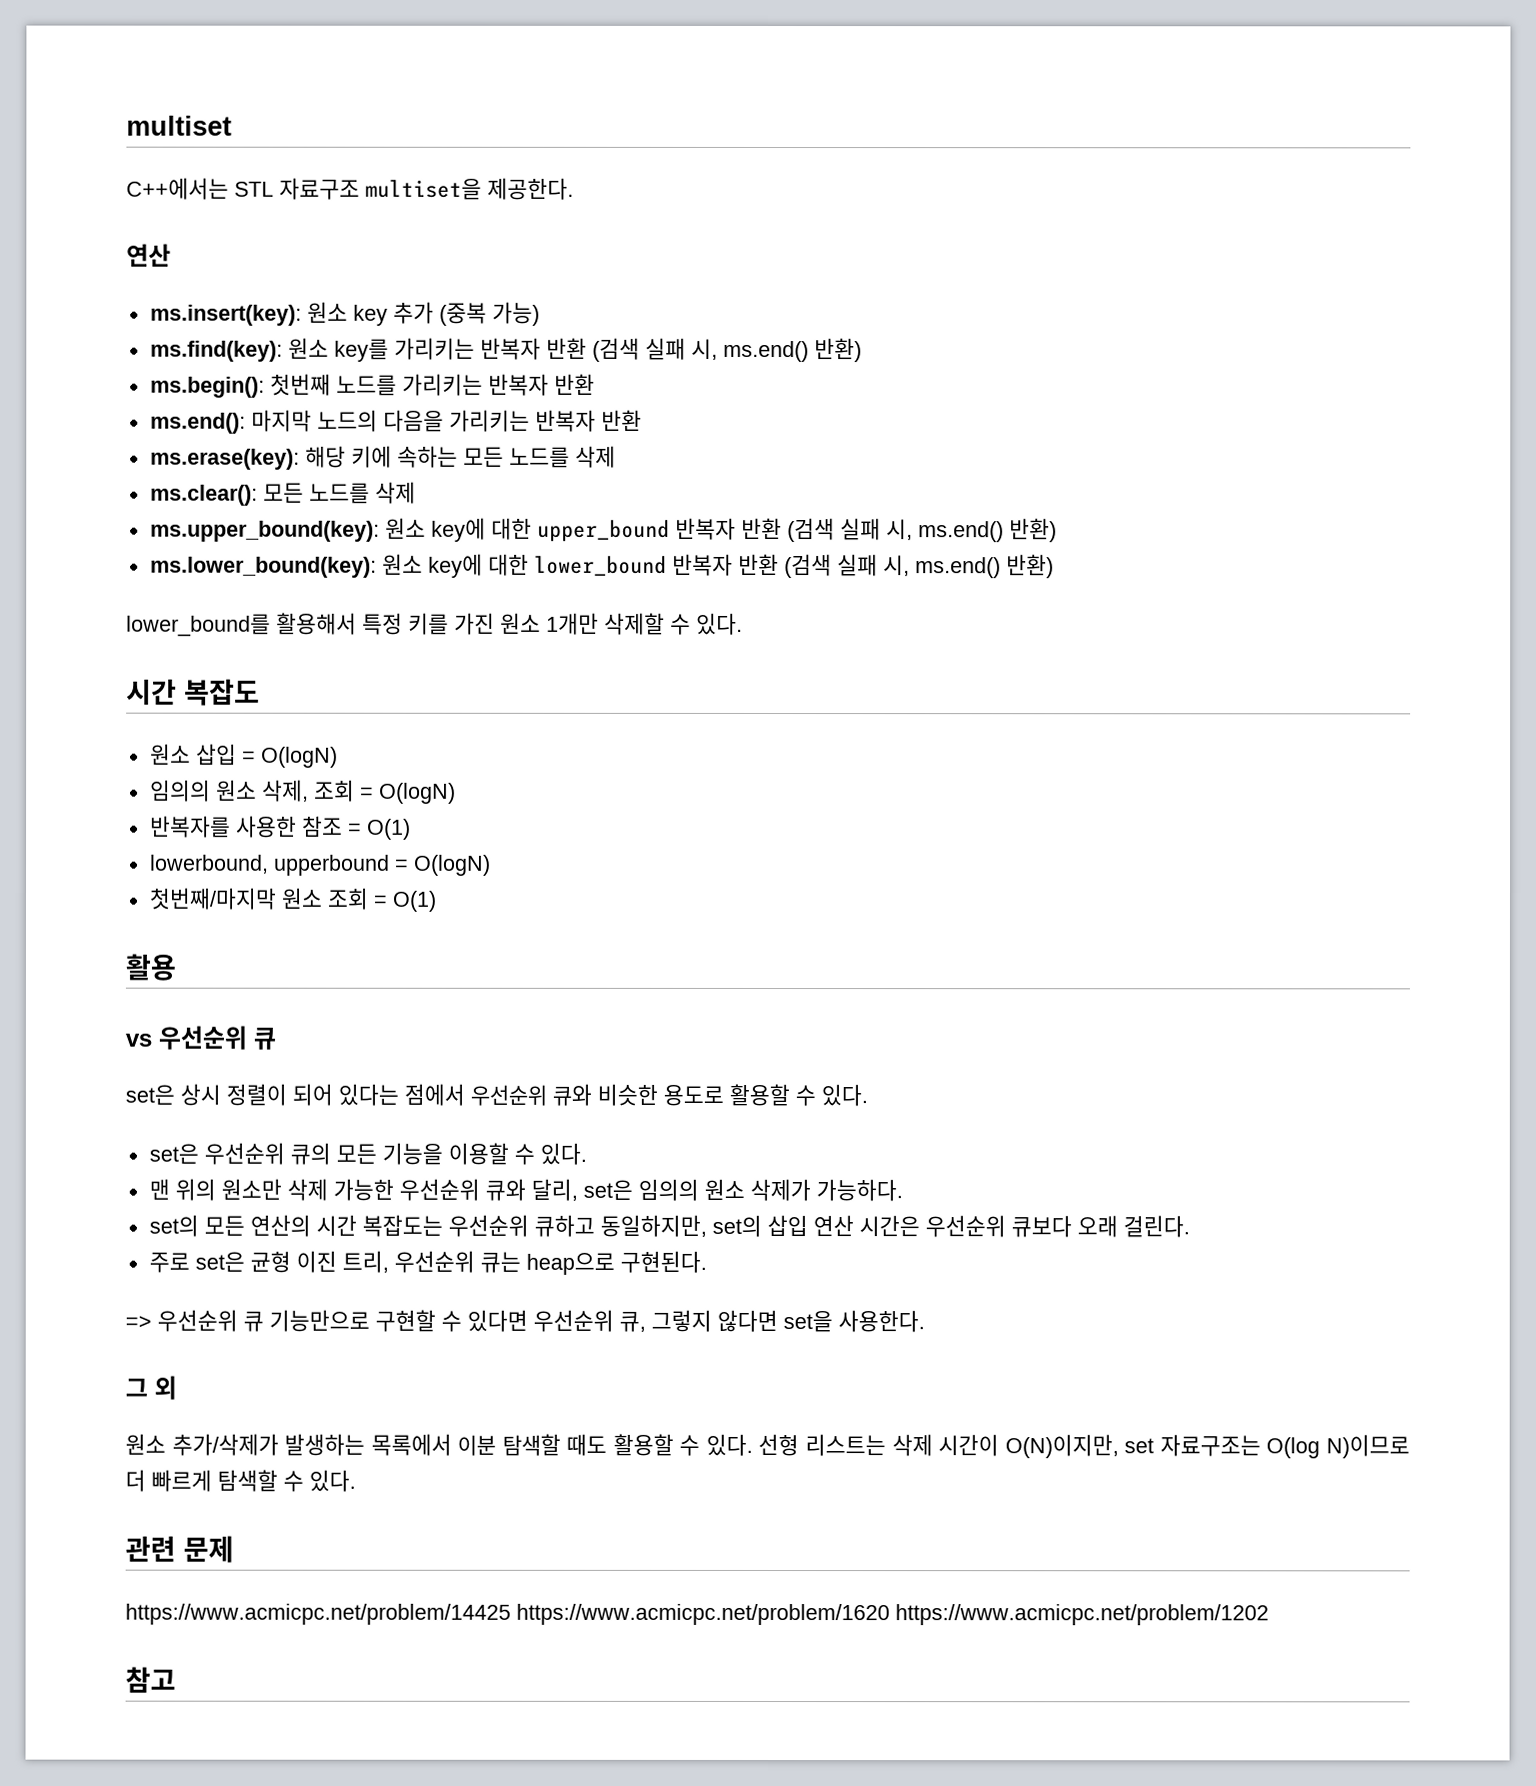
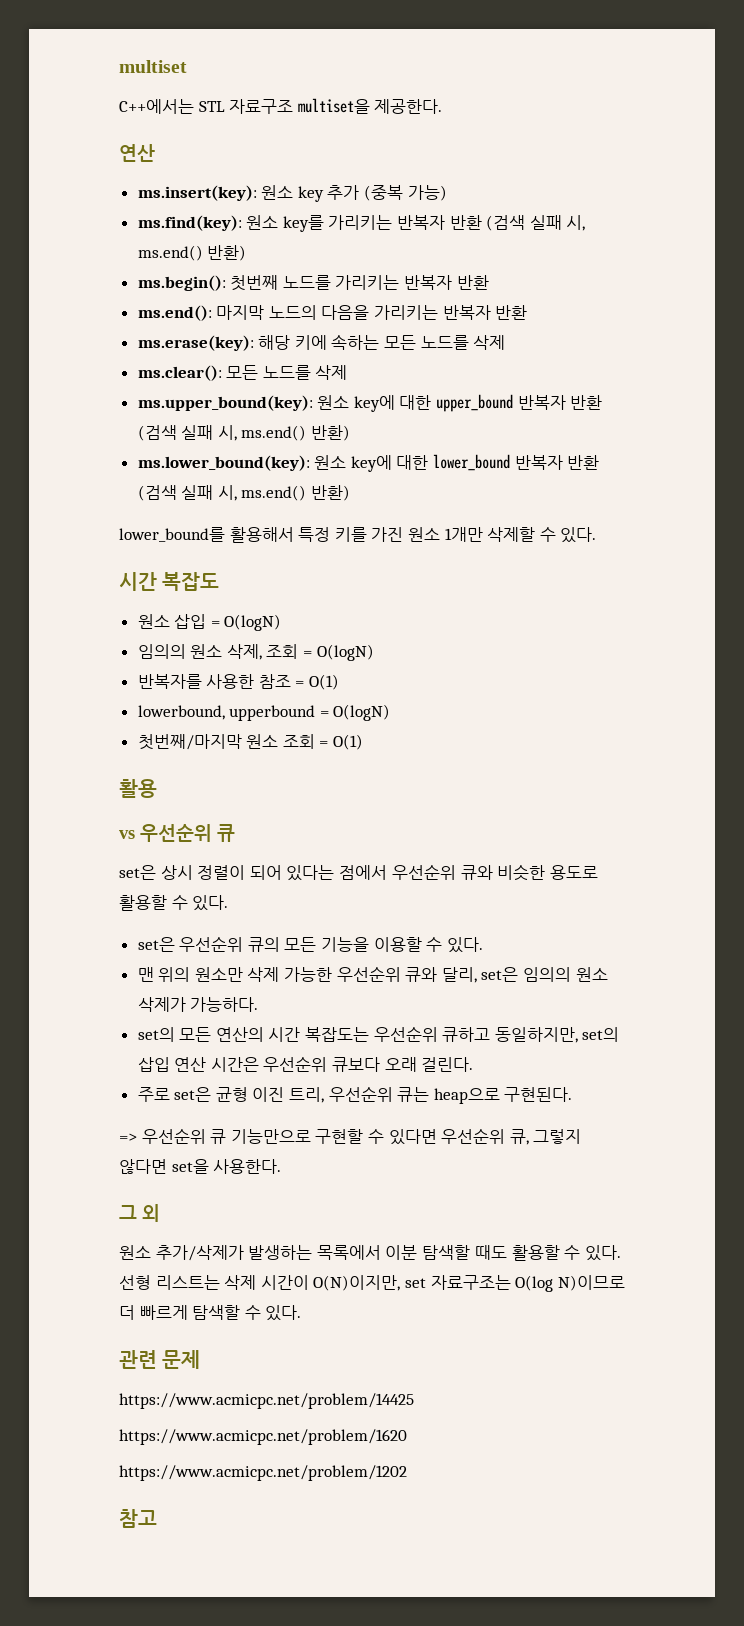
- https://www.acmicpc.net/problem/14425 https://www.acmicpc.net/problem/1620 https://www.acmicpc.net/problem/1202
+ https://www.acmicpc.net/problem/14425
+ https://www.acmicpc.net/problem/1620
+ https://www.acmicpc.net/problem/1202

